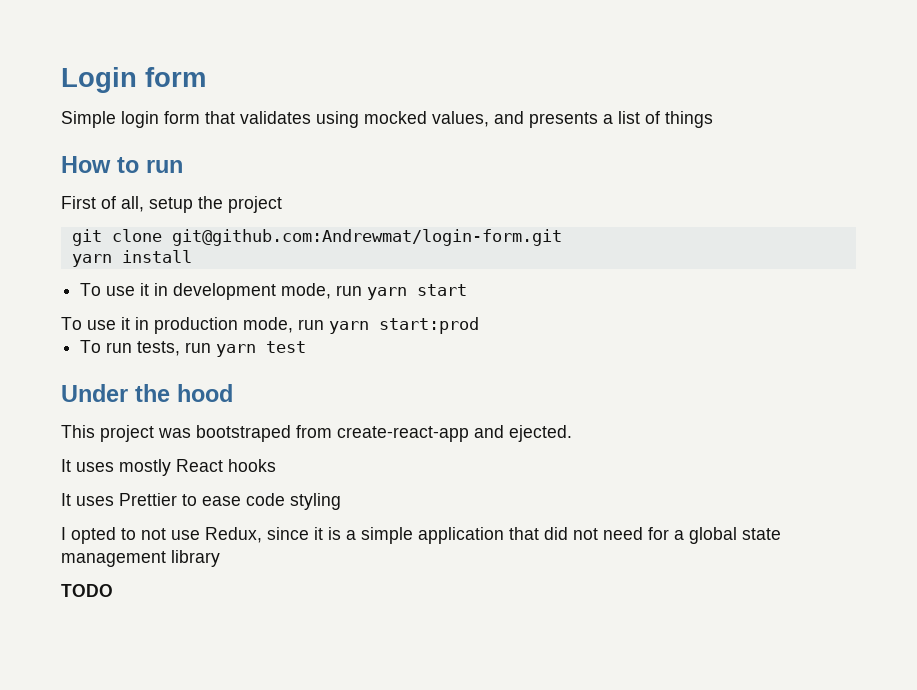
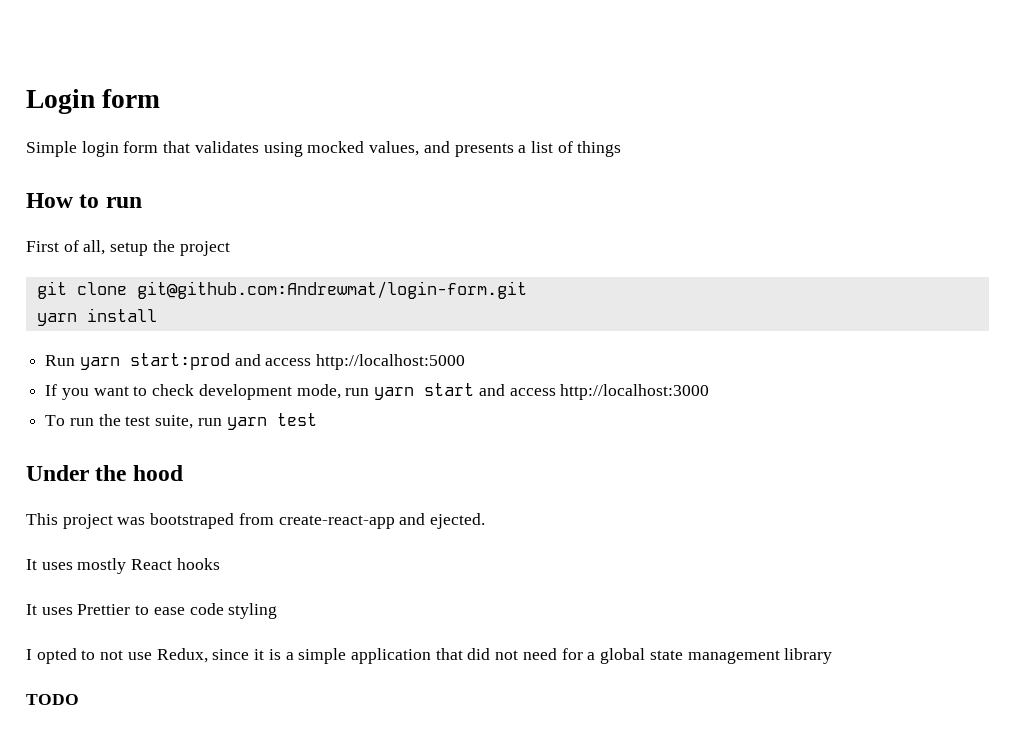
- To use it in development mode, run yarn start
- To use it in production mode, run yarn start:prod
+ Run yarn start:prod and access http://localhost:5000
+ If you want to check development mode, run yarn start and access http://localhost:3000
- To run tests, run yarn test
+ To run the test suite, run yarn test

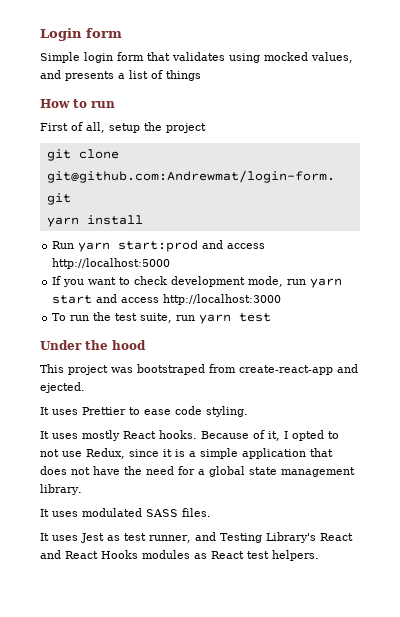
- It uses mostly React hooks
- It uses Prettier to ease code styling
- I opted to not use Redux, since it is a simple application that did not need for a global state management library
- TODO
+ It uses Prettier to ease code styling.
+ It uses mostly React hooks. Because of it, I opted to not use Redux, since it is a simple application that does not have the need for a global state management library.
+ It uses modulated SASS files.
+ It uses Jest as test runner, and Testing Library's React and React Hooks modules as React test helpers.

